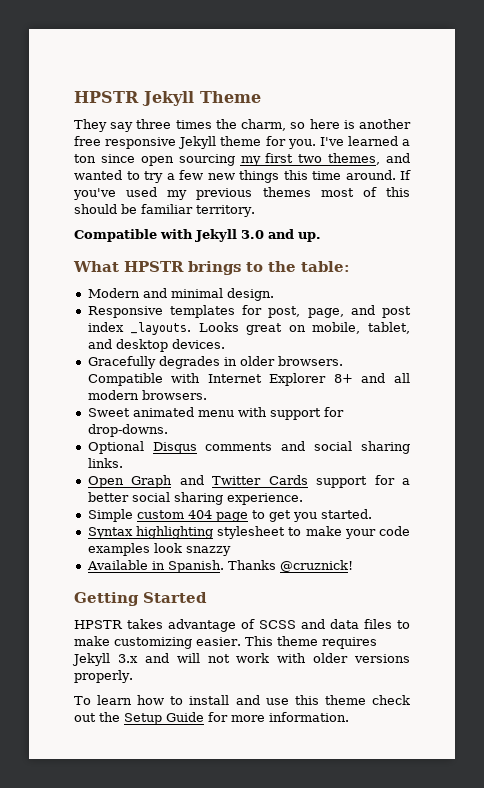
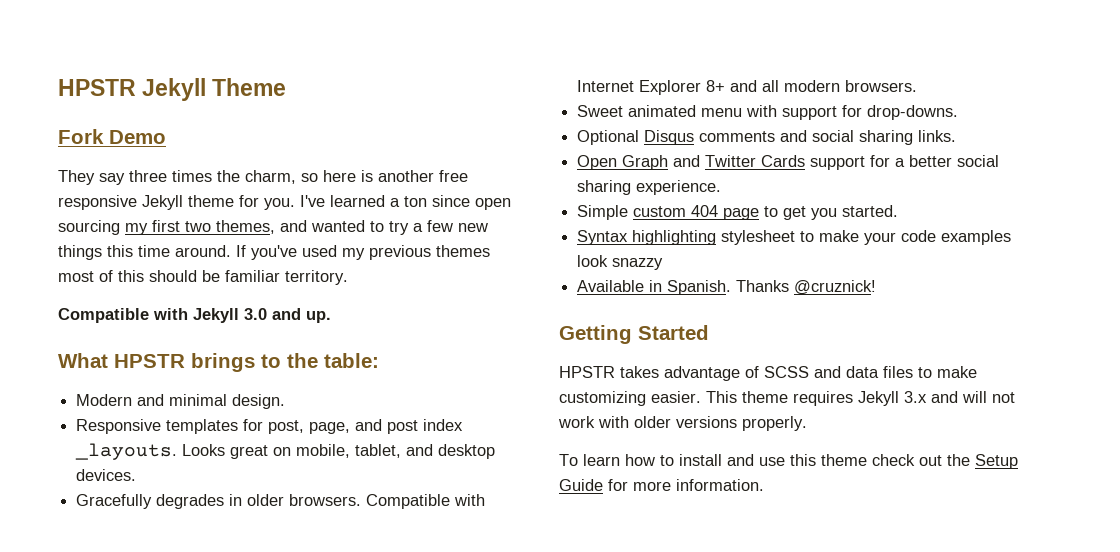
+ Fork Demo

